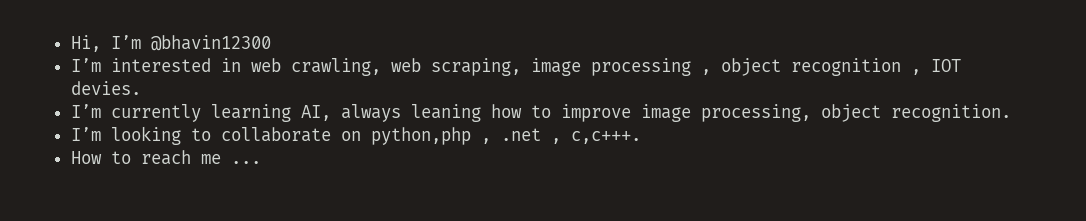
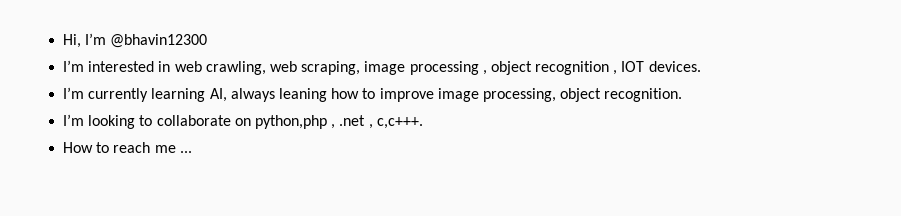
- I’m interested in web crawling, web scraping, image processing , object recognition , IOT devies.
+ I’m interested in web crawling, web scraping, image processing , object recognition , IOT devices.

